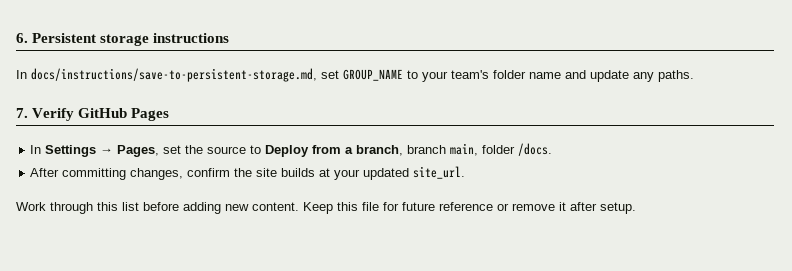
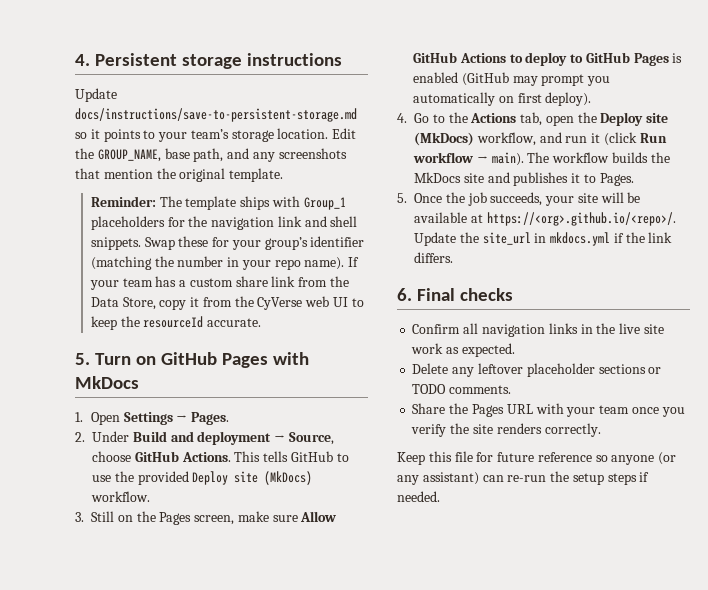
- 6. Persistent storage instructions
+ 4. Persistent storage instructions
- In docs/instructions/save-to-persistent-storage.md, set GROUP_NAME to your team's folder name and update any paths.
- 7. Verify GitHub Pages
- In Settings → Pages, set the source to Deploy from a branch, branch main, folder /docs.
- After committing changes, confirm the site builds at your updated site_url.
- Work through this list before adding new content. Keep this file for future reference or remove it after setup.
+ Update docs/instructions/save-to-persistent-storage.md so it points to your team’s storage location. Edit the GROUP_NAME, base path, and any screenshots that mention the original template.
+ Reminder: The template ships with Group_1 placeholders for the navigation link and shell snippets. Swap these for your group’s identifier (matching the number in your repo name). If your team has a custom share link from the Data Store, copy it from the CyVerse web UI to keep the resourceId accurate.
+ 5. Turn on GitHub Pages with MkDocs
+ 1. Open Settings → Pages.
+ 2. Under Build and deployment → Source, choose GitHub Actions. This tells GitHub to use the provided Deploy site (MkDocs) workflow.
+ 3. Still on the Pages screen, make sure Allow GitHub Actions to deploy to GitHub Pages is enabled (GitHub may prompt you automatically on first deploy).
+ 4. Go to the Actions tab, open the Deploy site (MkDocs) workflow, and run it (click Run workflow → main). The workflow builds the MkDocs site and publishes it to Pages.
+ 5. Once the job succeeds, your site will be available at https://<org>.github.io/<repo>/. Update the site_url in mkdocs.yml if the link differs.
+ 6. Final checks
+ Confirm all navigation links in the live site work as expected.
+ Delete any leftover placeholder sections or TODO comments.
+ Share the Pages URL with your team once you verify the site renders correctly.
+ Keep this file for future reference so anyone (or any assistant) can re-run the setup steps if needed.

